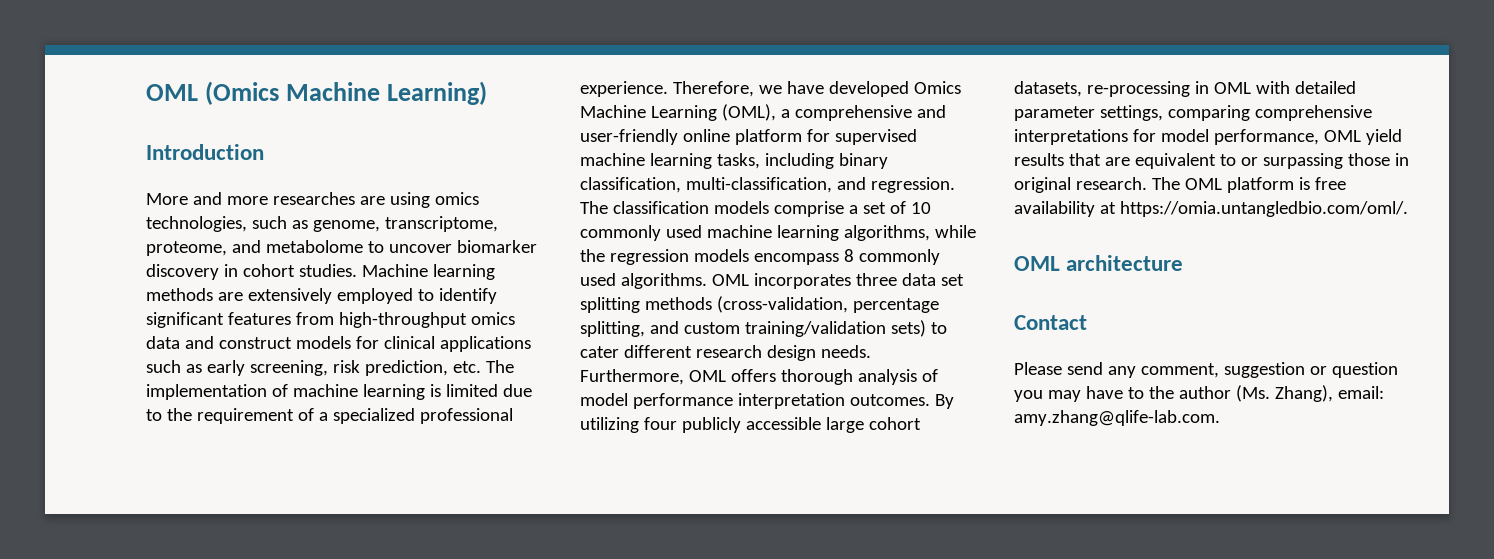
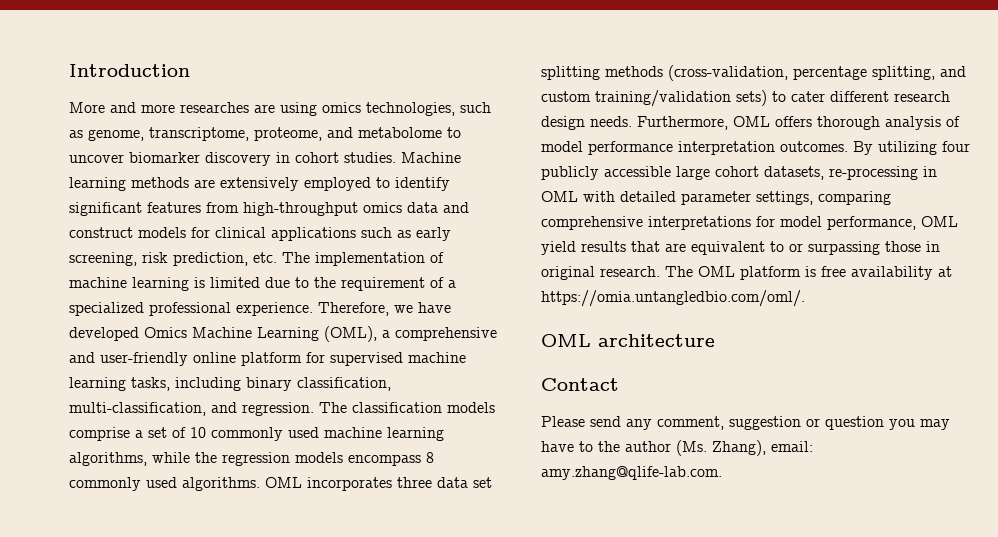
- OML (Omics Machine Learning)

